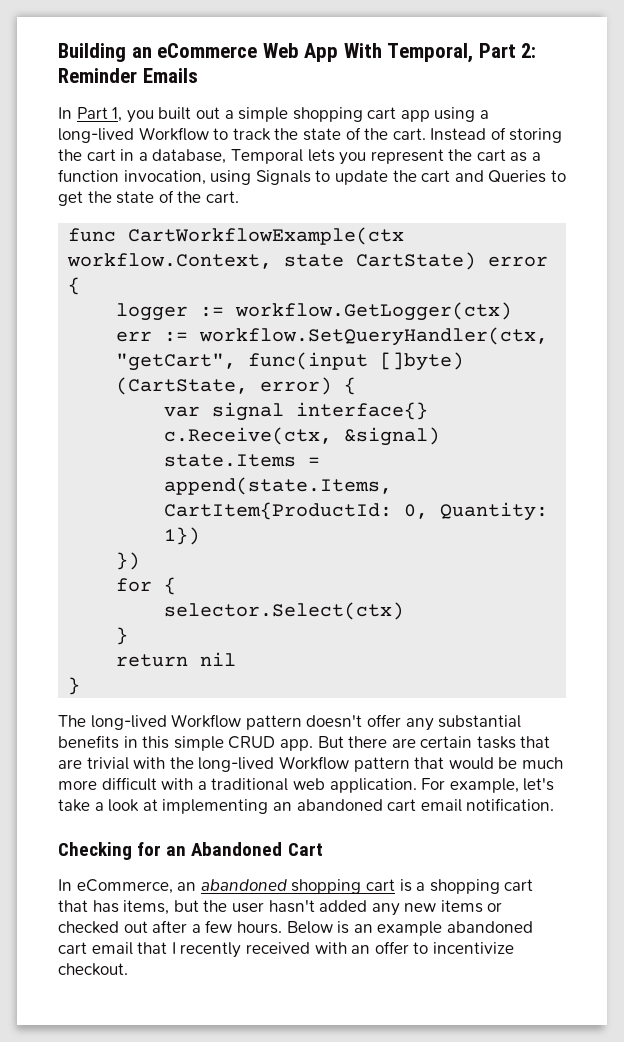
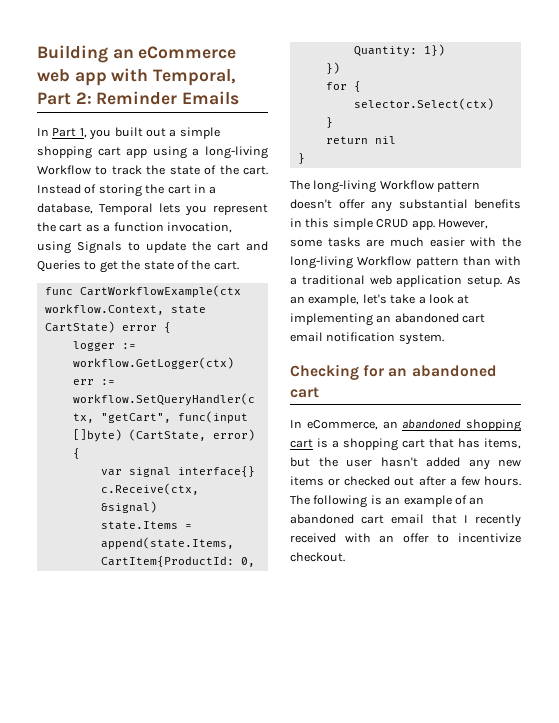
- Building an eCommerce Web App With Temporal, Part 2: Reminder Emails
+ Building an eCommerce web app with Temporal, Part 2: Reminder Emails
- In Part 1, you built out a simple shopping cart app using a long-lived Workflow to track the state of the cart.
+ In Part 1, you built out a simple shopping cart app using a long-living Workflow to track the state of the cart.
- The long-lived Workflow pattern doesn't offer any substantial benefits in this simple CRUD app.
+ The long-living Workflow pattern doesn't offer any substantial benefits in this simple CRUD app.
- But there are certain tasks that are trivial with the long-lived Workflow pattern that would be much more difficult with a traditional web application. For example, let's take a look at implementing an abandoned cart email notification.
+ However, some tasks are much easier with the long-living Workflow pattern than with a traditional web application setup. As an example, let's take a look at implementing an abandoned cart email notification system.
- Checking for an Abandoned Cart
+ Checking for an abandoned cart
- Below is an example abandoned cart email that I recently received with an offer to incentivize checkout.
+ The following is an example of an abandoned cart email that I recently received with an offer to incentivize checkout.

